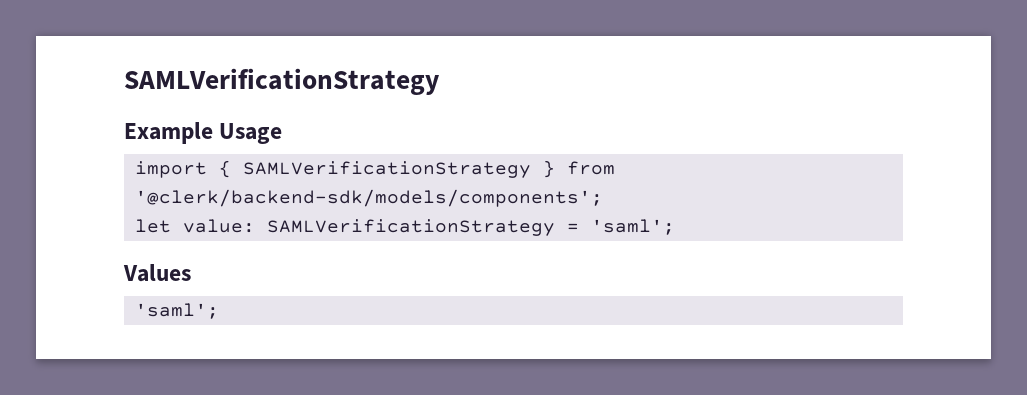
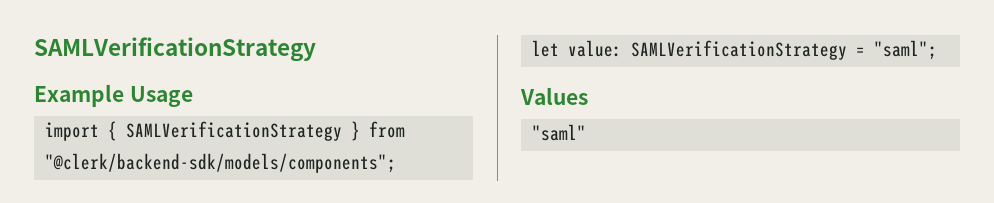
- import { SAMLVerificationStrategy } from '@clerk/backend-sdk/models/components';
+ import { SAMLVerificationStrategy } from "@clerk/backend-sdk/models/components";
- let value: SAMLVerificationStrategy = 'saml';
+ let value: SAMLVerificationStrategy = "saml";
  Values
- 'saml';
+ "saml"

